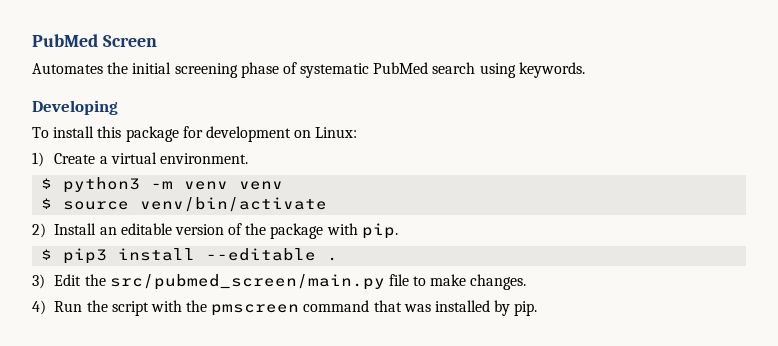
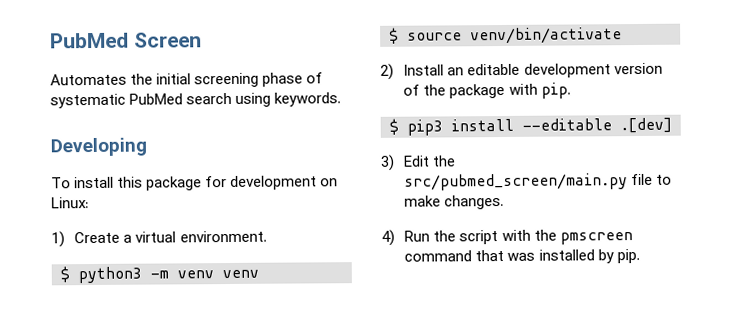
- 2) Install an editable version of the package with pip.
+ 2) Install an editable development version of the package with pip.
- $ pip3 install --editable .
+ $ pip3 install --editable .[dev]

